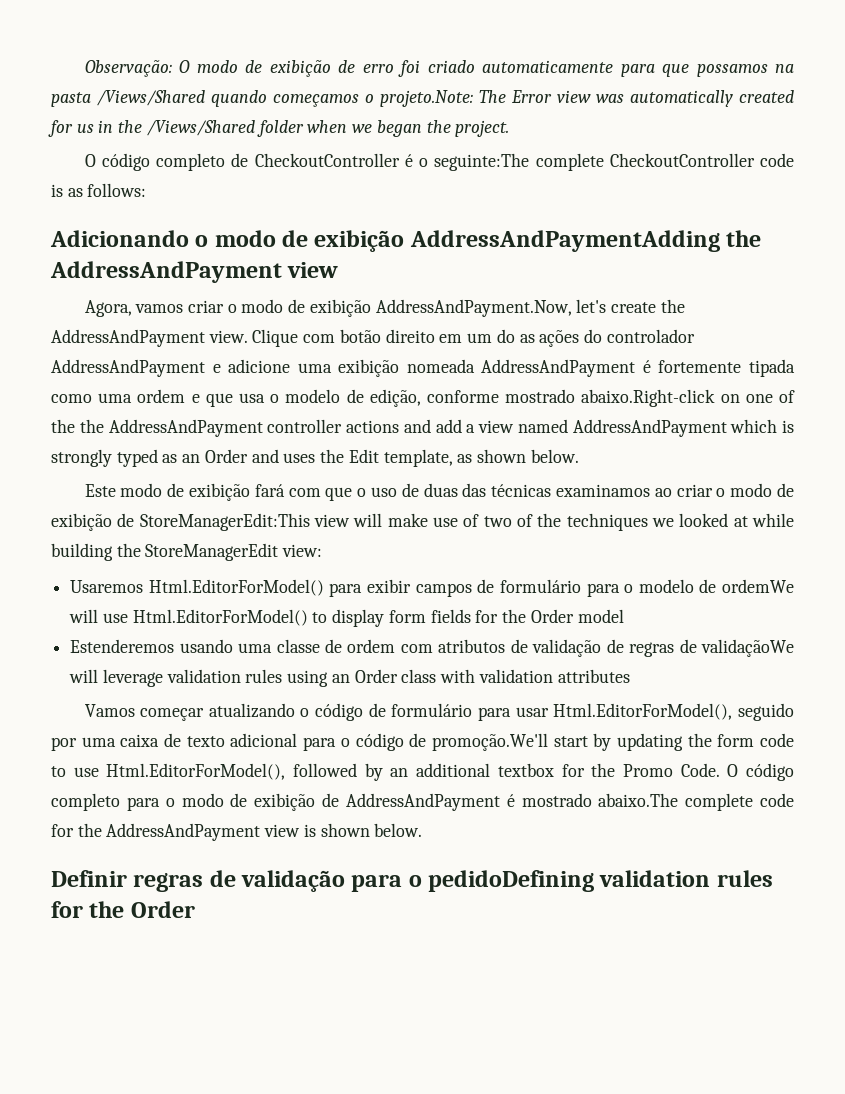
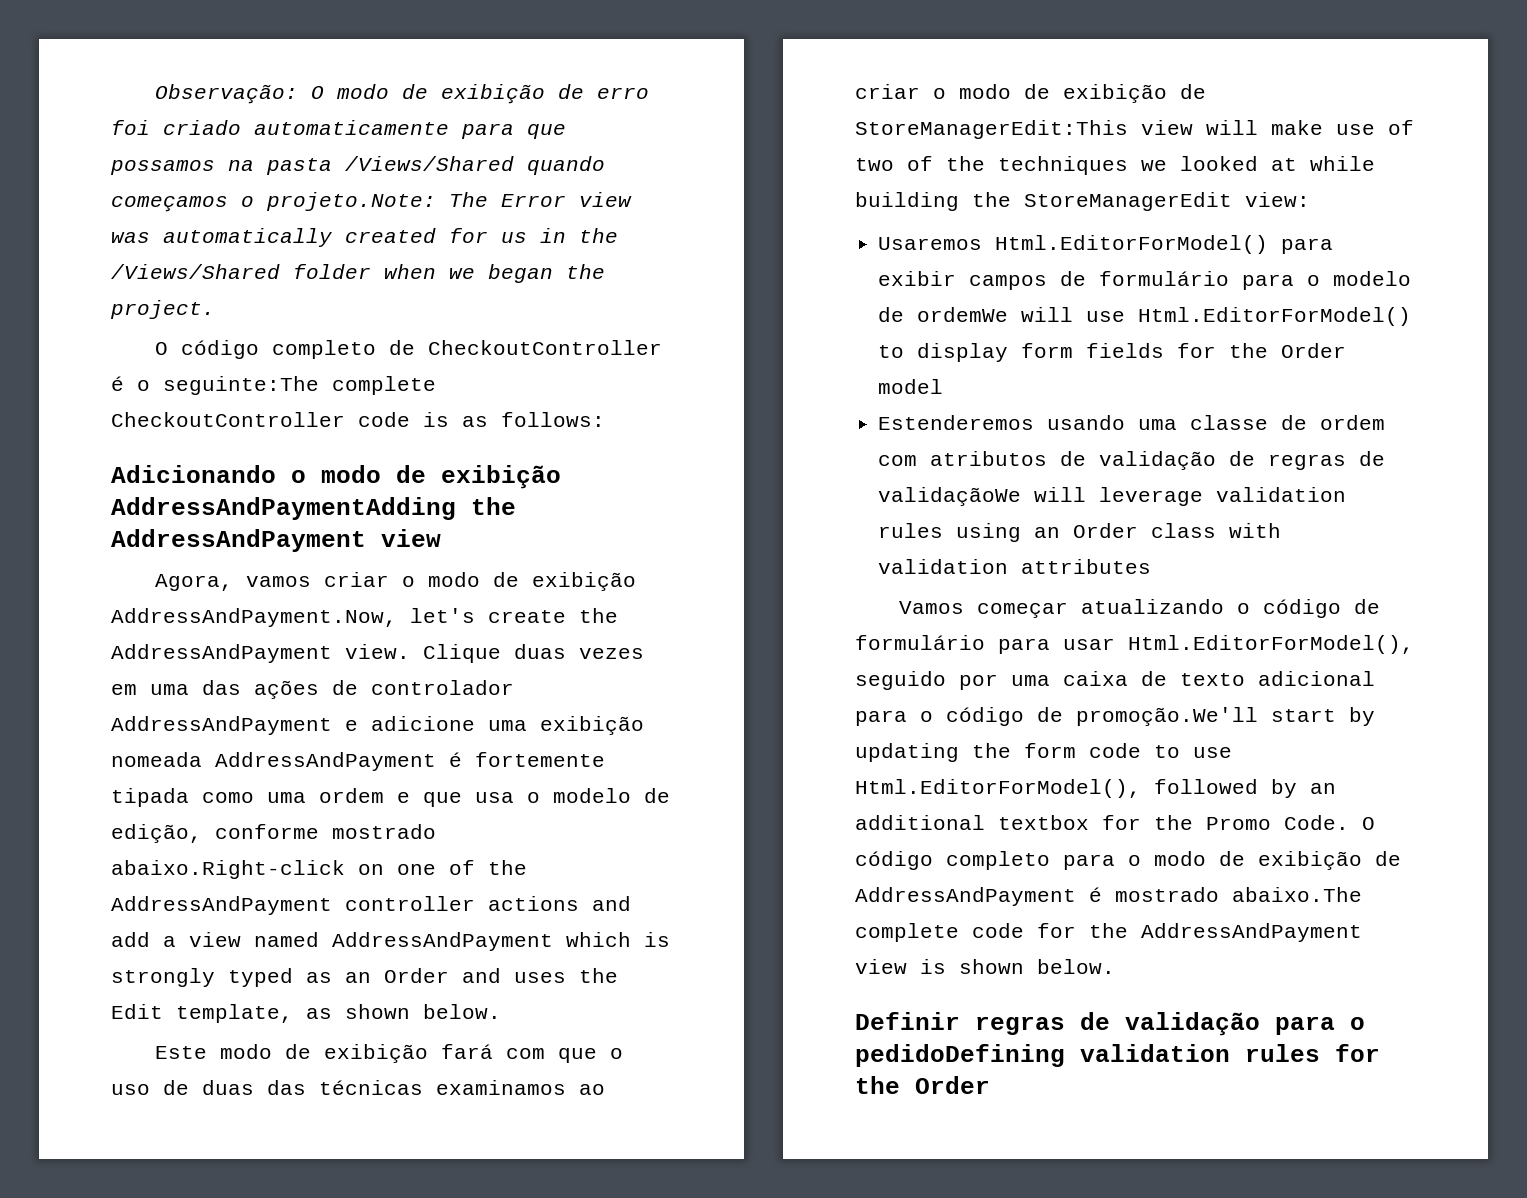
- Clique com botão direito em um do as ações do controlador AddressAndPayment e adicione uma exibição nomeada AddressAndPayment é fortemente tipada como uma ordem e que usa o modelo de edição, conforme mostrado abaixo.Right-click on one of the the AddressAndPayment controller actions and add a view named AddressAndPayment which is strongly typed as an Order and uses the Edit template, as shown below.
+ Clique duas vezes em uma das ações de controlador AddressAndPayment e adicione uma exibição nomeada AddressAndPayment é fortemente tipada como uma ordem e que usa o modelo de edição, conforme mostrado abaixo.Right-click on one of the AddressAndPayment controller actions and add a view named AddressAndPayment which is strongly typed as an Order and uses the Edit template, as shown below.

